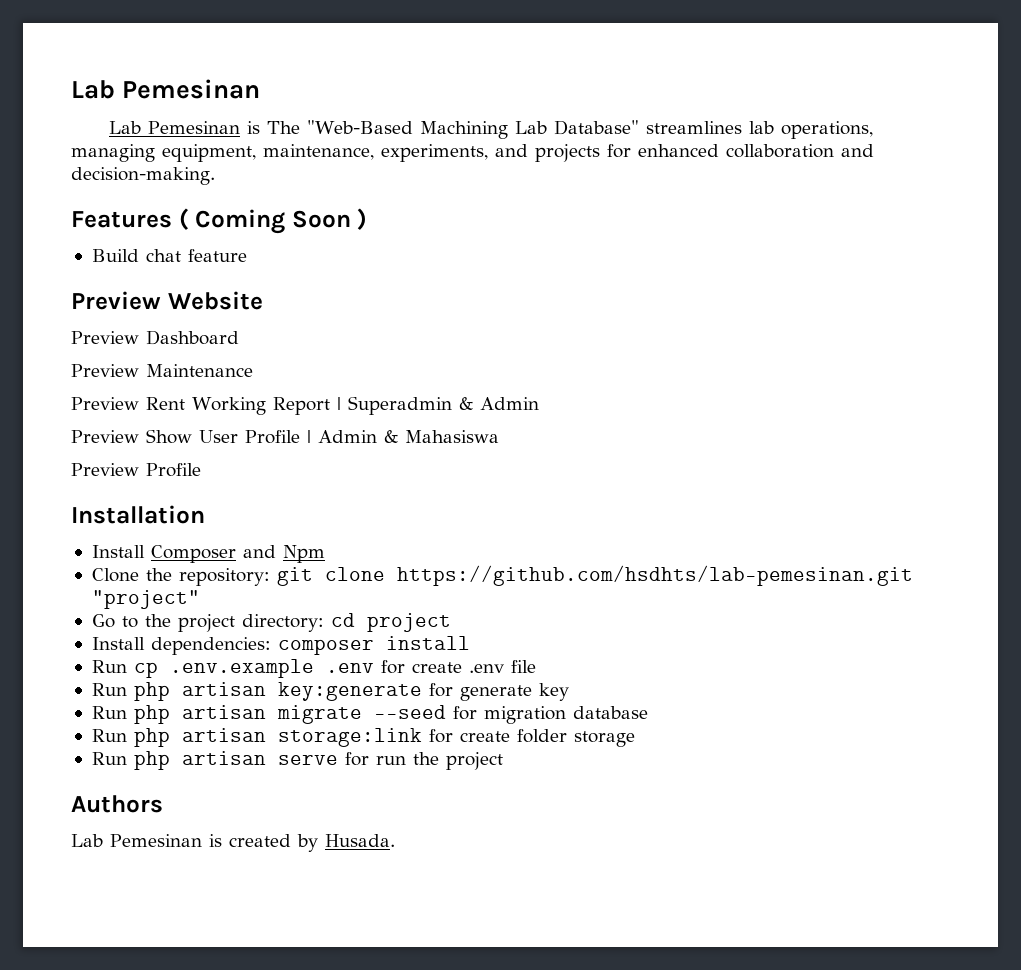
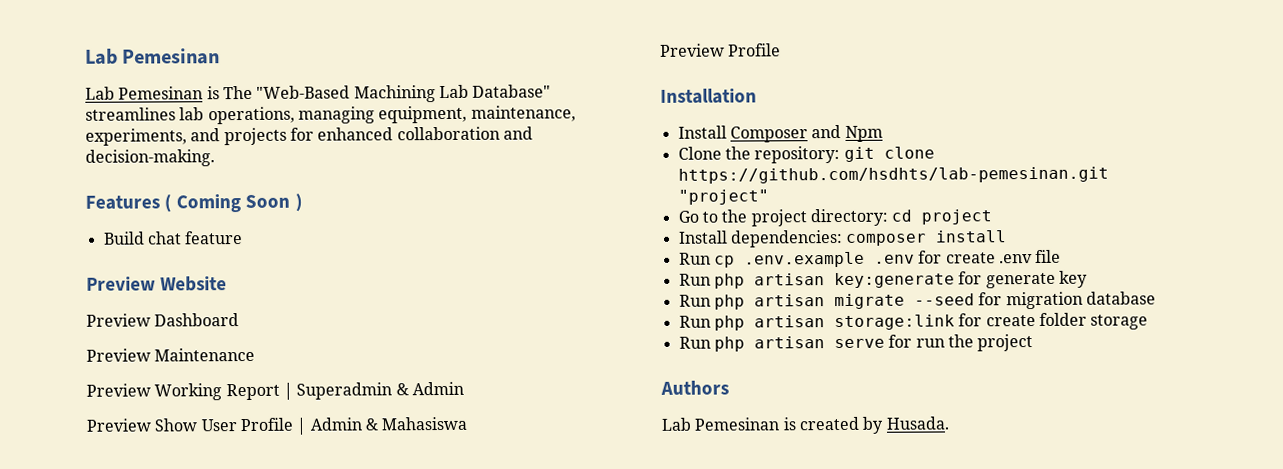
- Preview Rent Working Report | Superadmin & Admin
+ Preview Working Report | Superadmin & Admin

